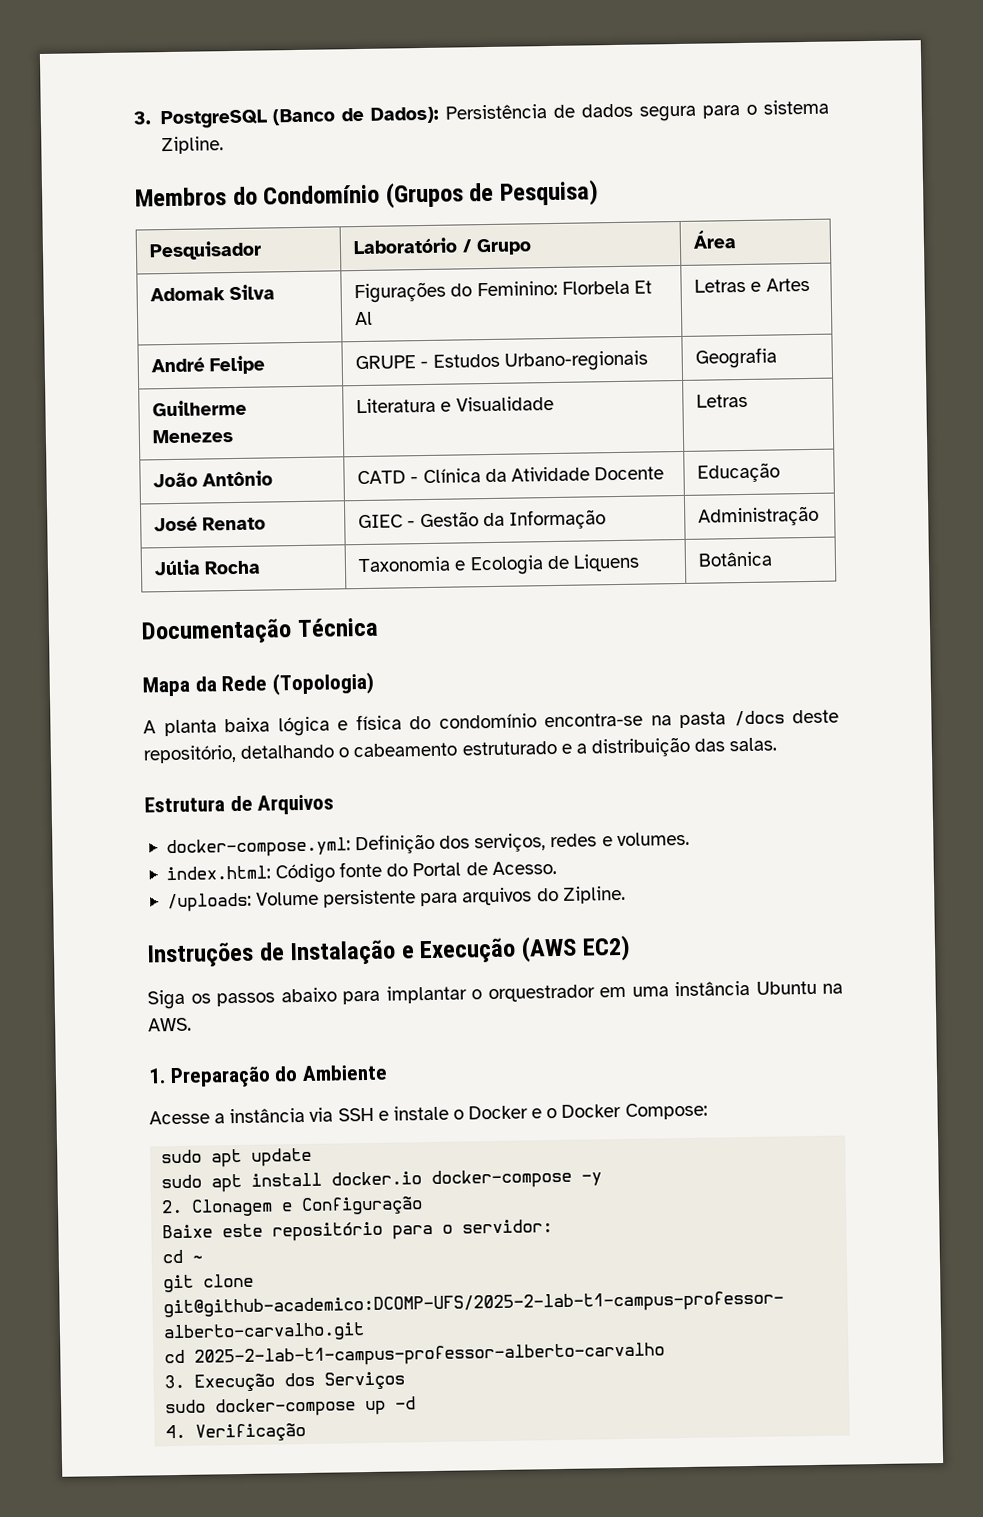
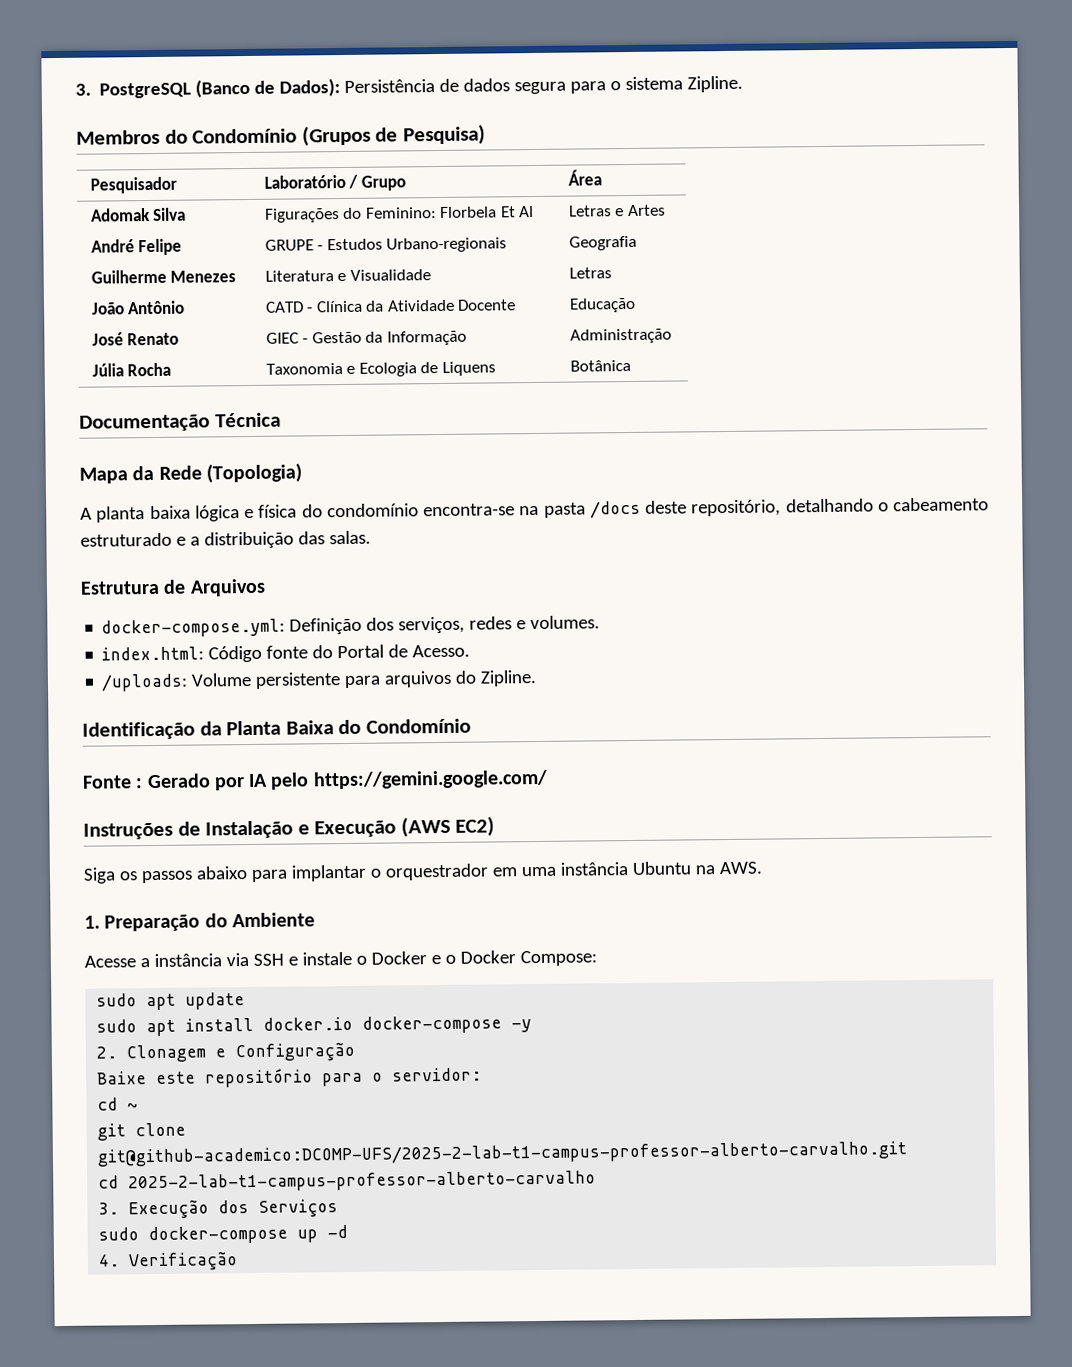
+ Identificação da Planta Baixa do Condomínio
+ Fonte : Gerado por IA pelo https://gemini.google.com/

